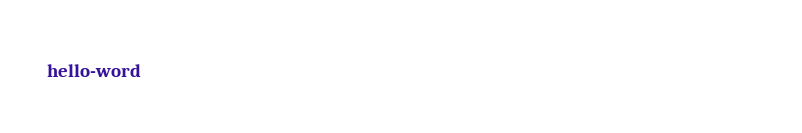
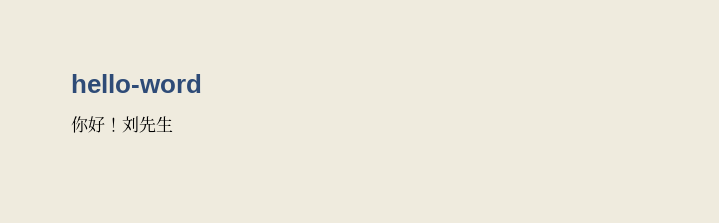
+ 你好！刘先生

